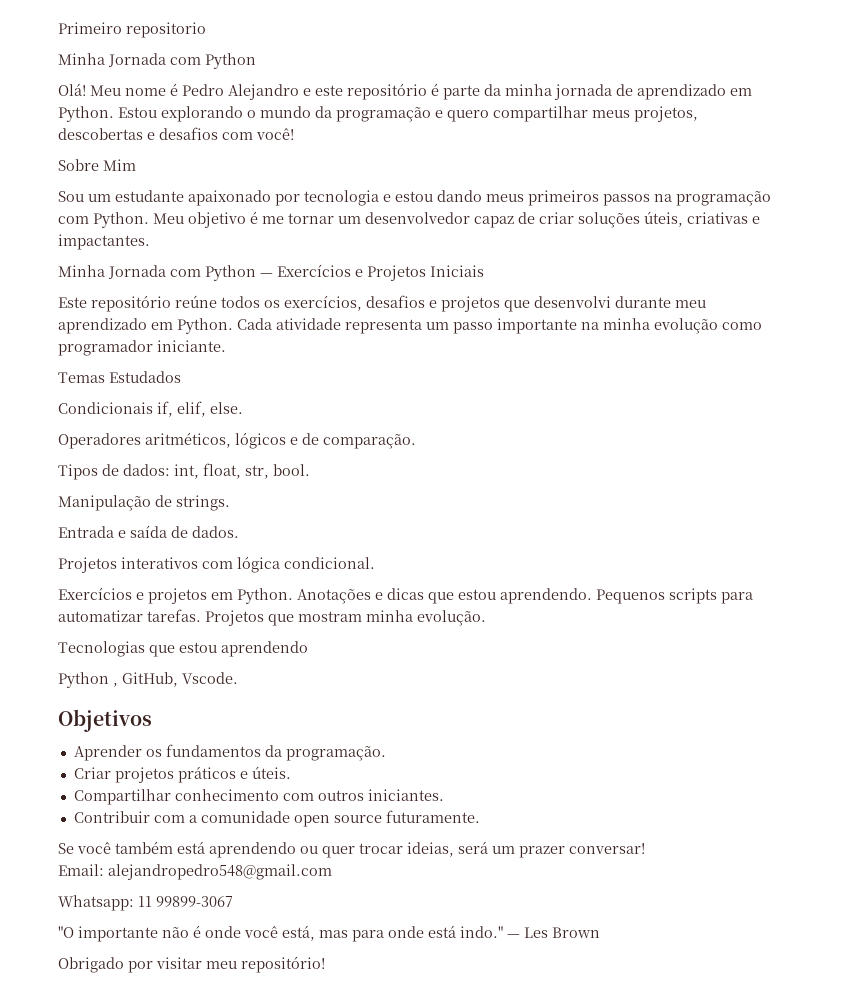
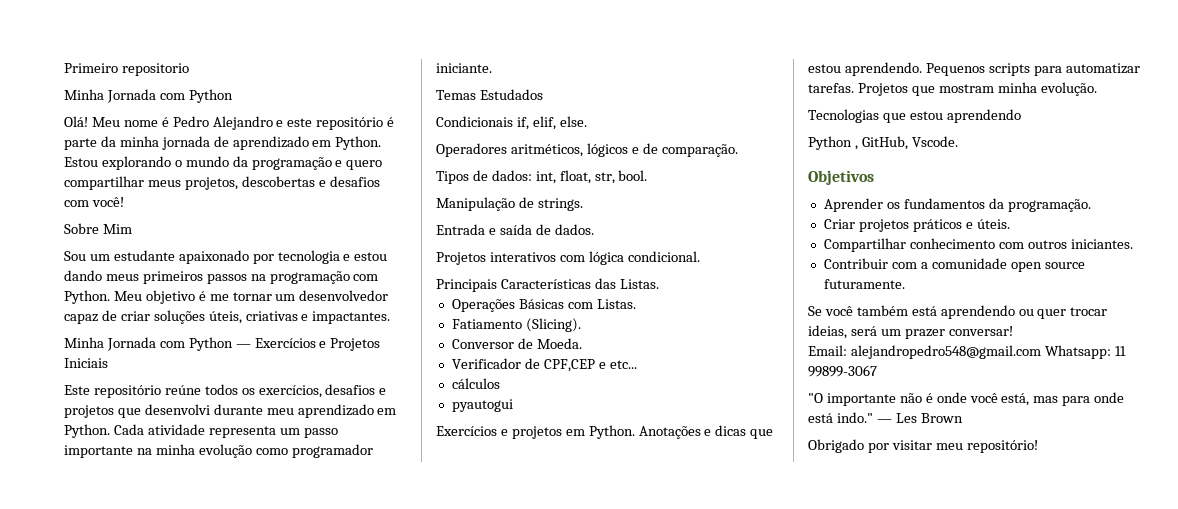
+ Principais Características das Listas.
+ Operações Básicas com Listas.
+ Fatiamento (Slicing).
+ Conversor de Moeda.
+ Verificador de CPF,CEP e etc...
+ cálculos
+ pyautogui
- Email: alejandropedro548@gmail.com
- Whatsapp: 11 99899-3067
+ Email: alejandropedro548@gmail.com Whatsapp: 11 99899-3067

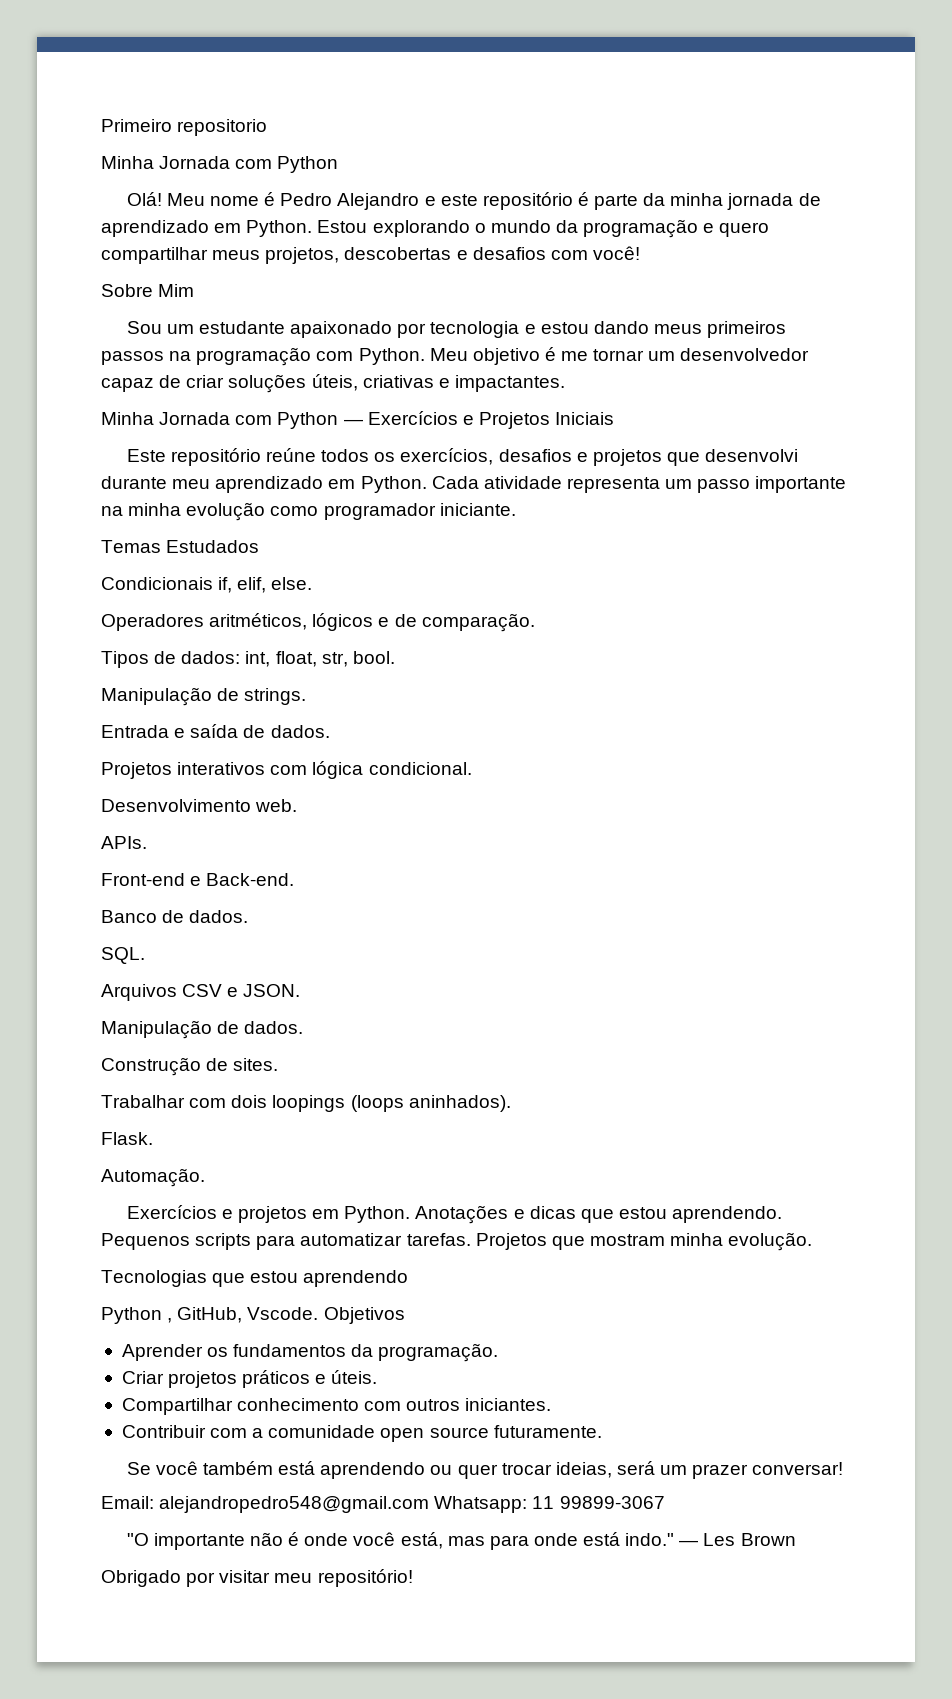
- Principais Características das Listas.
- Operações Básicas com Listas.
- Fatiamento (Slicing).
- Conversor de Moeda.
- Verificador de CPF,CEP e etc...
- cálculos
- pyautogui
+ Desenvolvimento web.
+ APIs.
+ Front-end e Back-end.
+ Banco de dados.
+ SQL.
+ Arquivos CSV e JSON.
+ Manipulação de dados.
+ Construção de sites.
+ Trabalhar com dois loopings (loops aninhados).
+ Flask.
+ Automação.
- Python , GitHub, Vscode.
- Objetivos
+ Python , GitHub, Vscode. Objetivos

